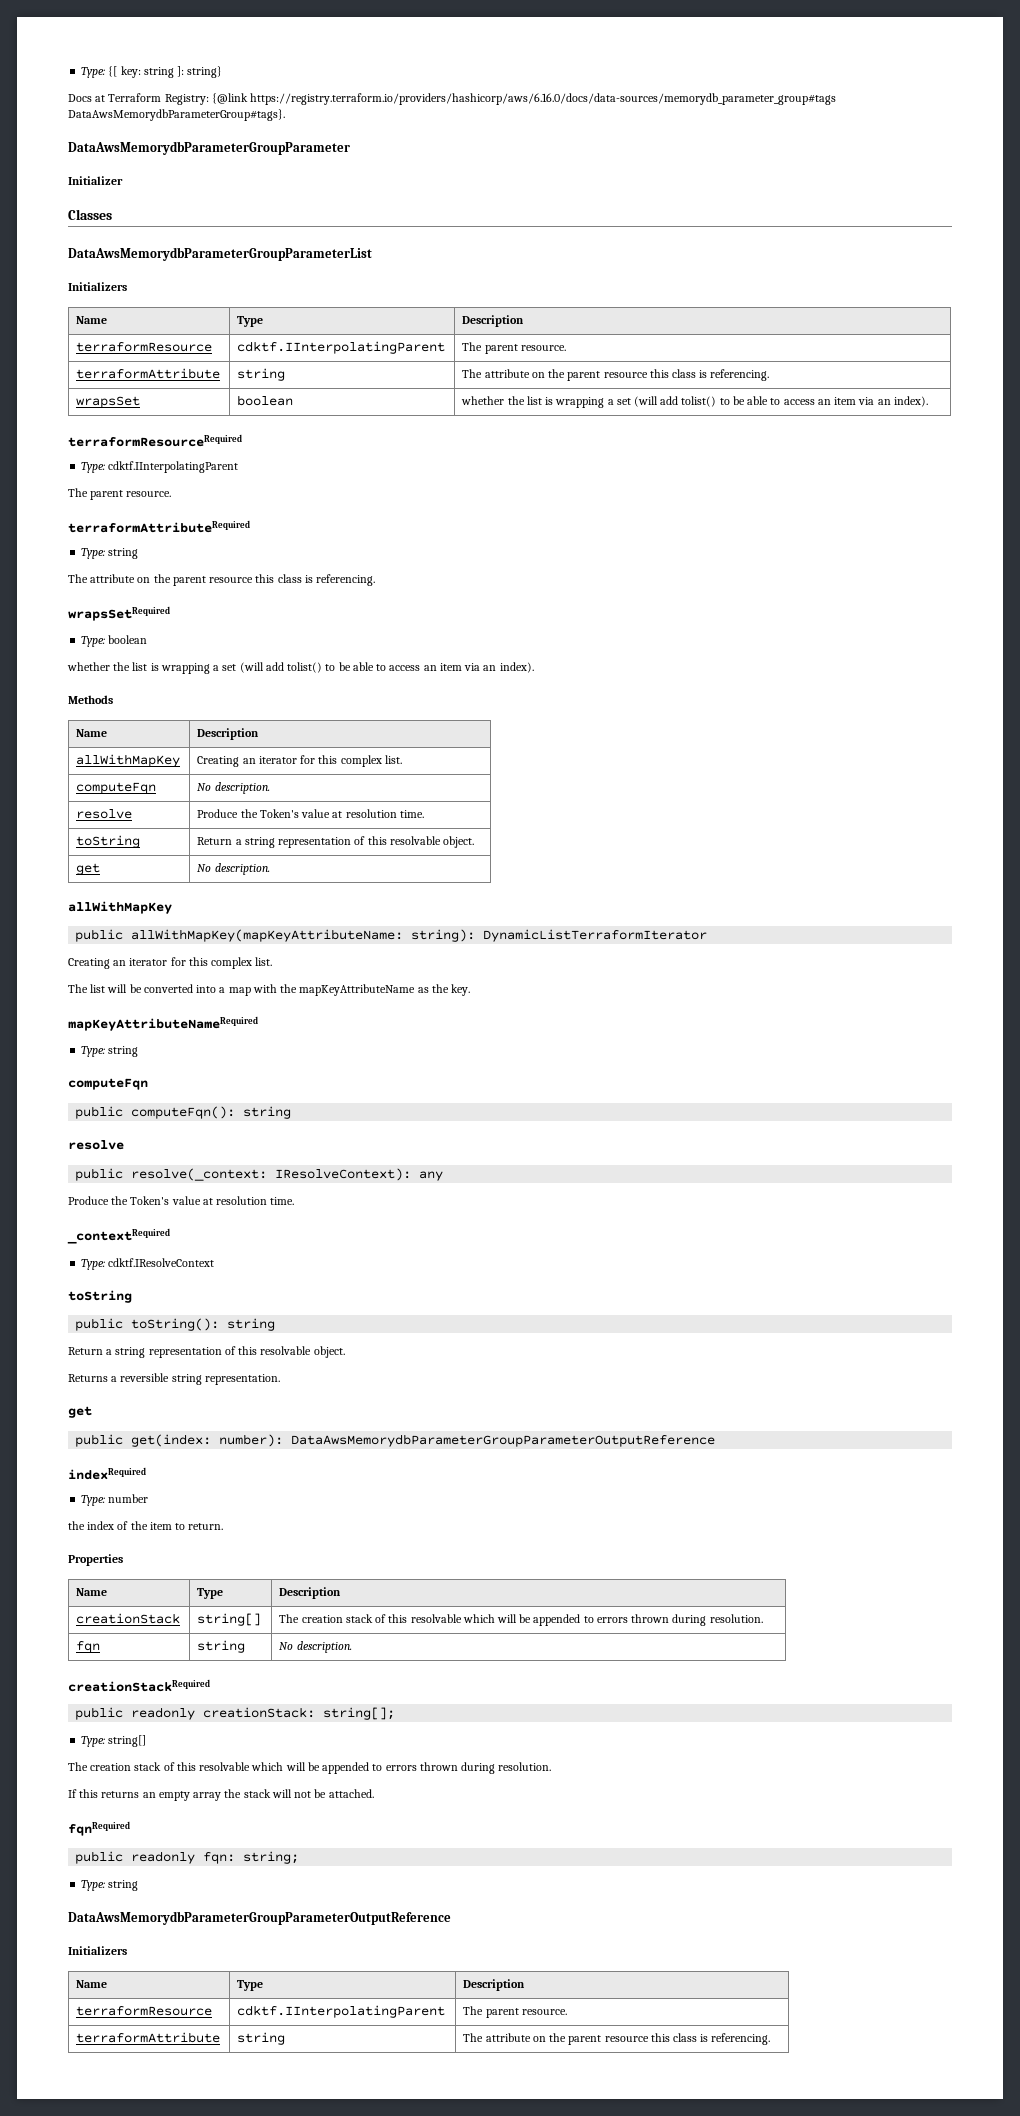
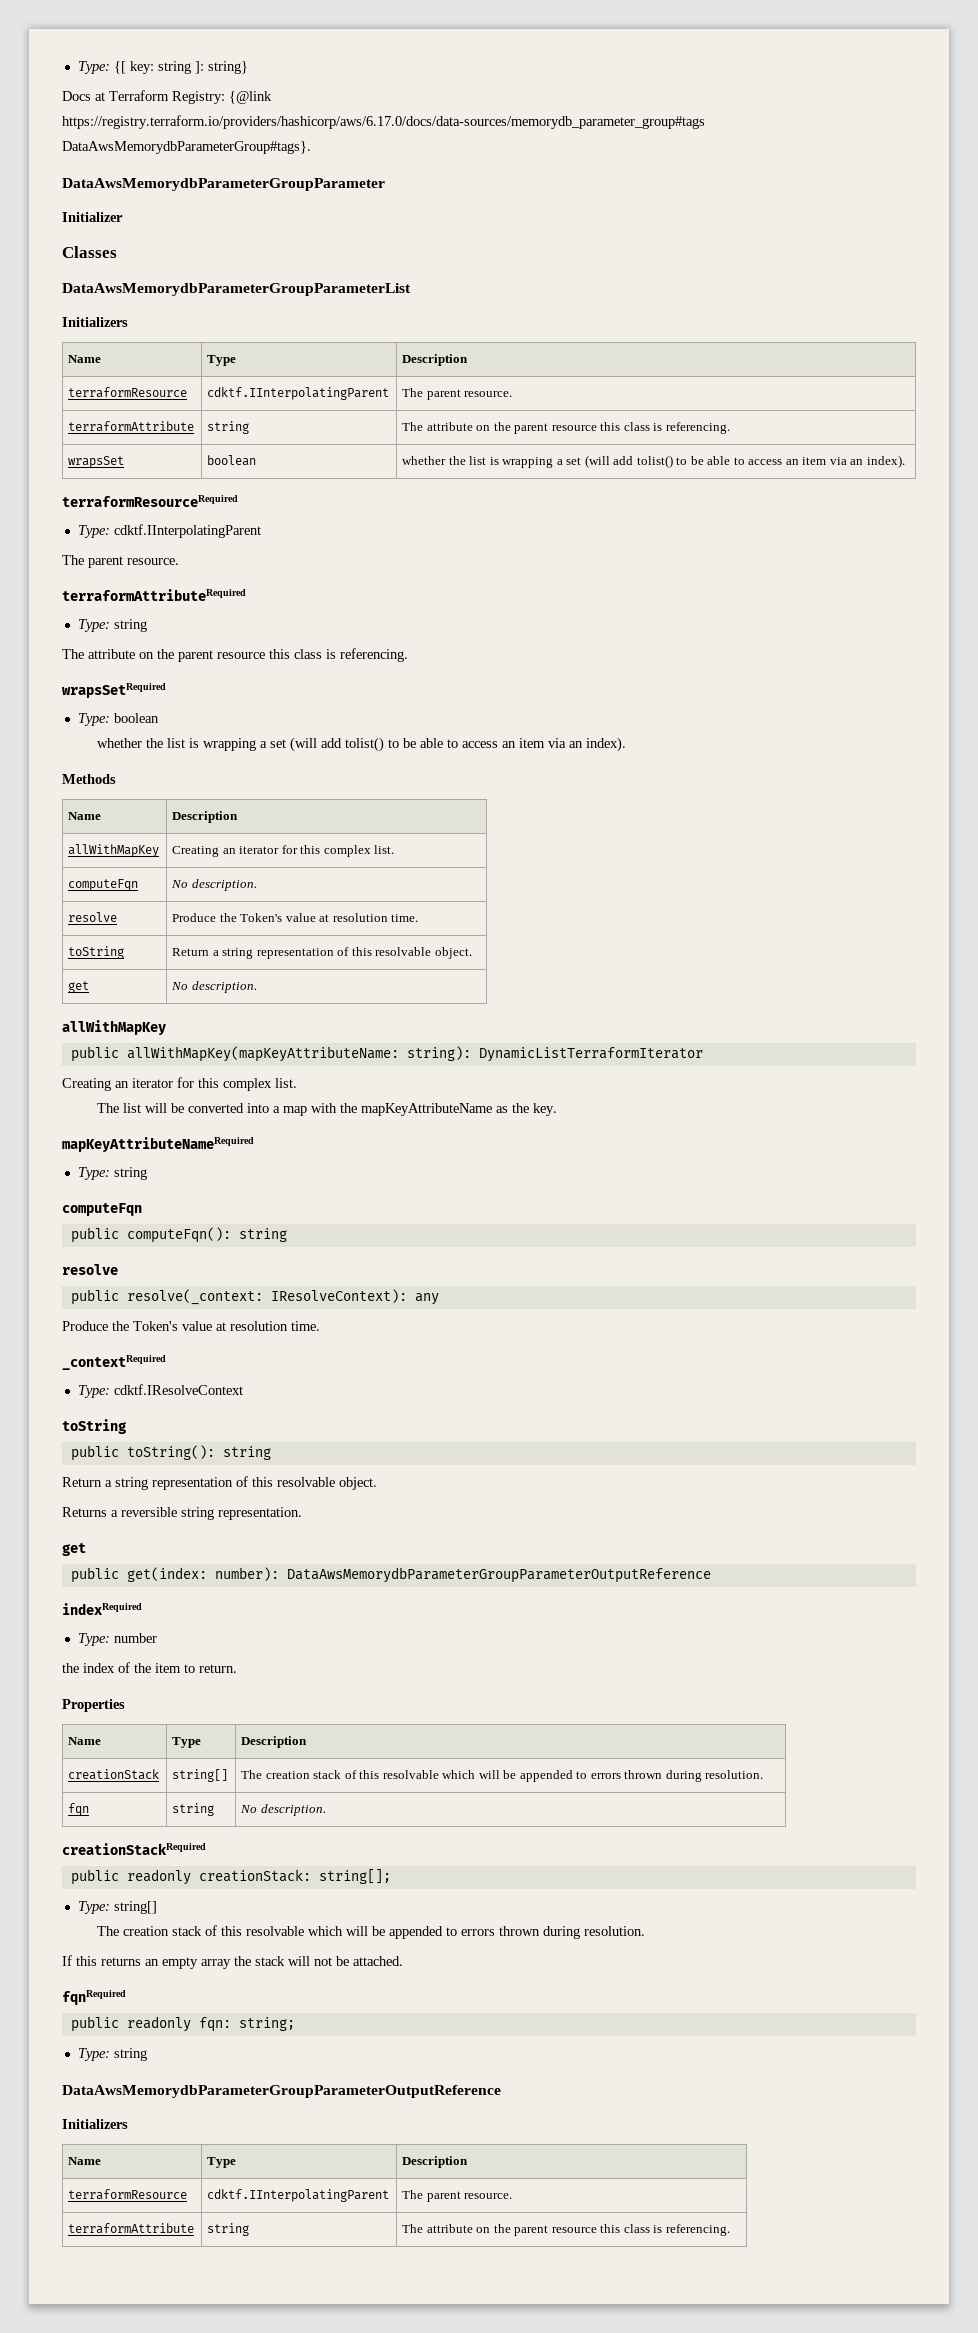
- Docs at Terraform Registry: {@link https://registry.terraform.io/providers/hashicorp/aws/6.16.0/docs/data-sources/memorydb_parameter_group#tags DataAwsMemorydbParameterGroup#tags}.
+ Docs at Terraform Registry: {@link https://registry.terraform.io/providers/hashicorp/aws/6.17.0/docs/data-sources/memorydb_parameter_group#tags DataAwsMemorydbParameterGroup#tags}.

